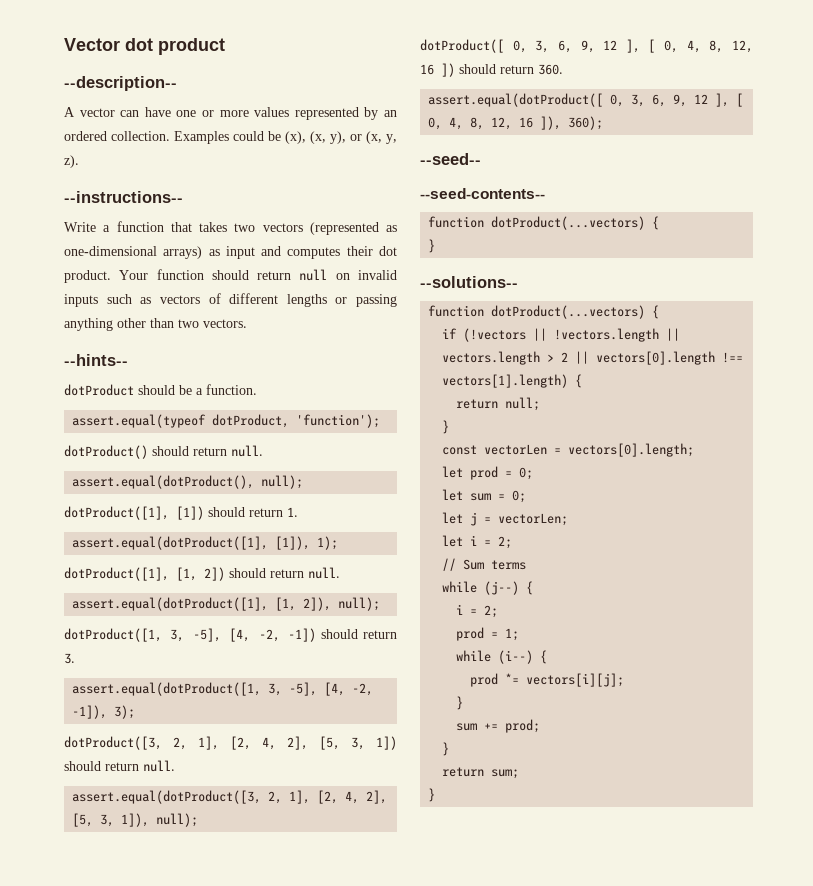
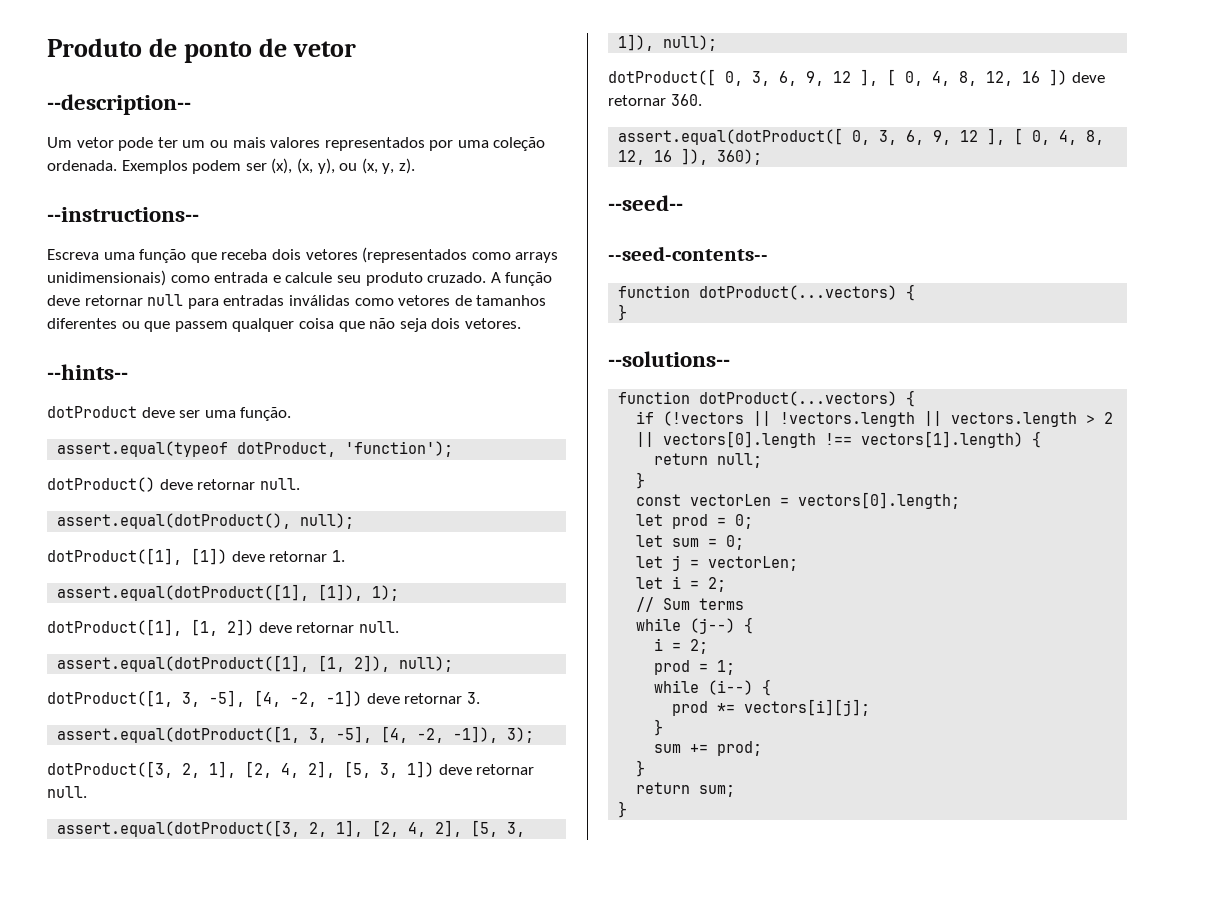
- Vector dot product
+ Produto de ponto de vetor
  --description--
- A vector can have one or more values represented by an ordered collection. Examples could be (x), (x, y), or (x, y, z).
+ Um vetor pode ter um ou mais valores representados por uma coleção ordenada. Exemplos podem ser (x), (x, y), ou (x, y, z).
- Write a function that takes two vectors (represented as one-dimensional arrays) as input and computes their dot product. Your function should return null on invalid inputs such as vectors of different lengths or passing anything other than two vectors.
+ Escreva uma função que receba dois vetores (representados como arrays unidimensionais) como entrada e calcule seu produto cruzado. A função deve retornar null para entradas inválidas como vetores de tamanhos diferentes ou que passem qualquer coisa que não seja dois vetores.
  --hints--
- dotProduct should be a function.
+ dotProduct deve ser uma função.
- dotProduct() should return null.
+ dotProduct() deve retornar null.
- dotProduct([1], [1]) should return 1.
+ dotProduct([1], [1]) deve retornar 1.
- dotProduct([1], [1, 2]) should return null.
+ dotProduct([1], [1, 2]) deve retornar null.
- dotProduct([1, 3, -5], [4, -2, -1]) should return 3.
+ dotProduct([1, 3, -5], [4, -2, -1]) deve retornar 3.
- dotProduct([3, 2, 1], [2, 4, 2], [5, 3, 1]) should return null.
+ dotProduct([3, 2, 1], [2, 4, 2], [5, 3, 1]) deve retornar null.
- dotProduct([ 0, 3, 6, 9, 12 ], [ 0, 4, 8, 12, 16 ]) should return 360.
+ dotProduct([ 0, 3, 6, 9, 12 ], [ 0, 4, 8, 12, 16 ]) deve retornar 360.

